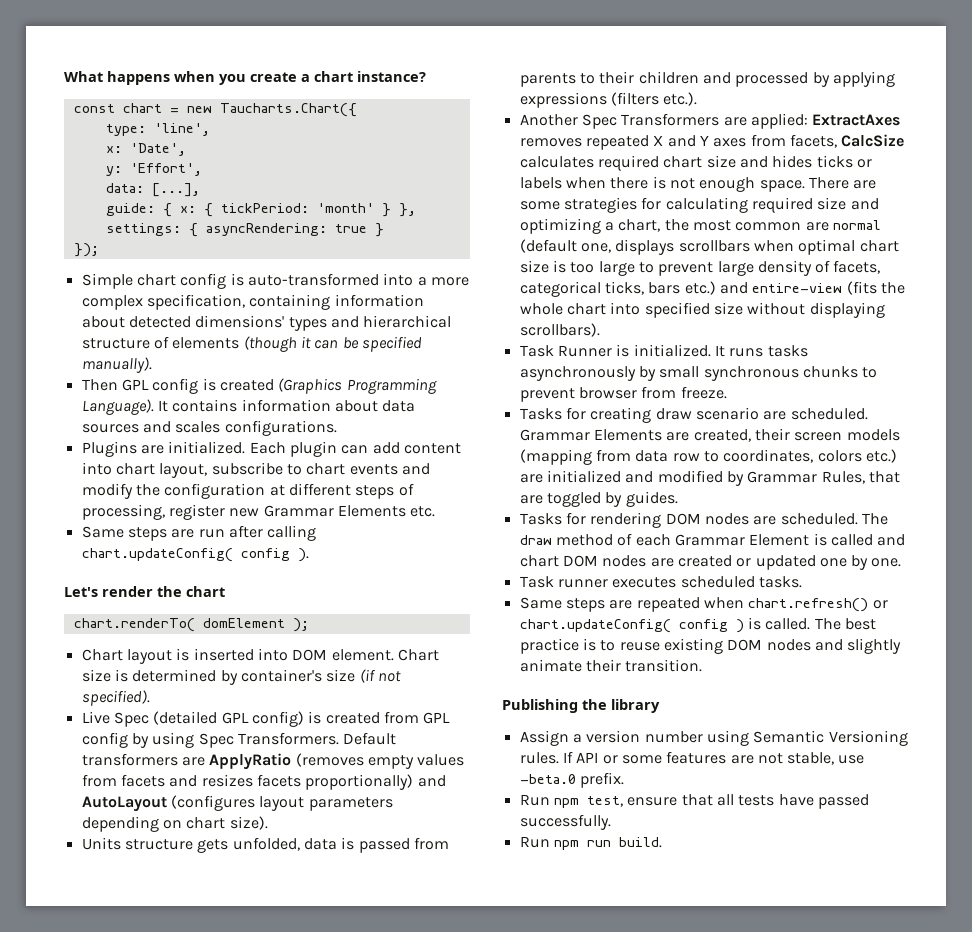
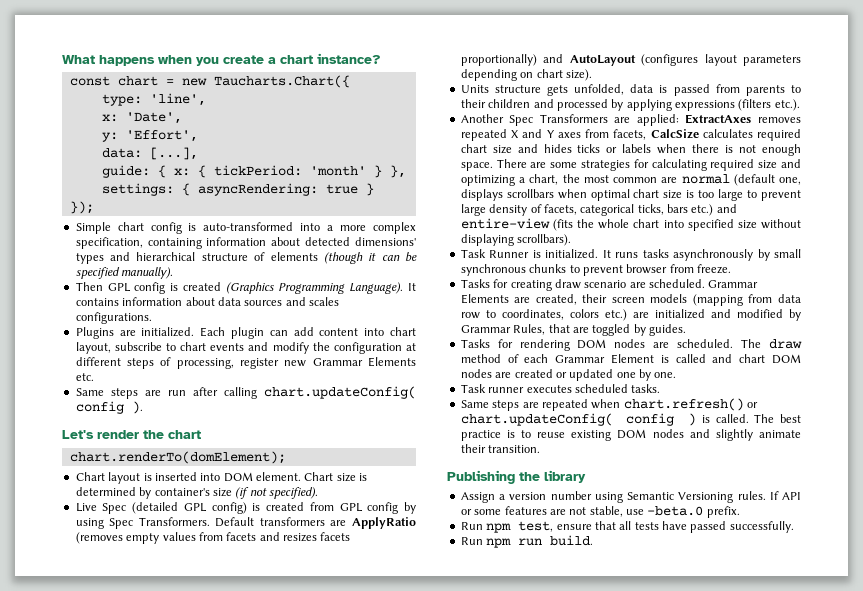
- chart.renderTo( domElement );
+ chart.renderTo(domElement);

